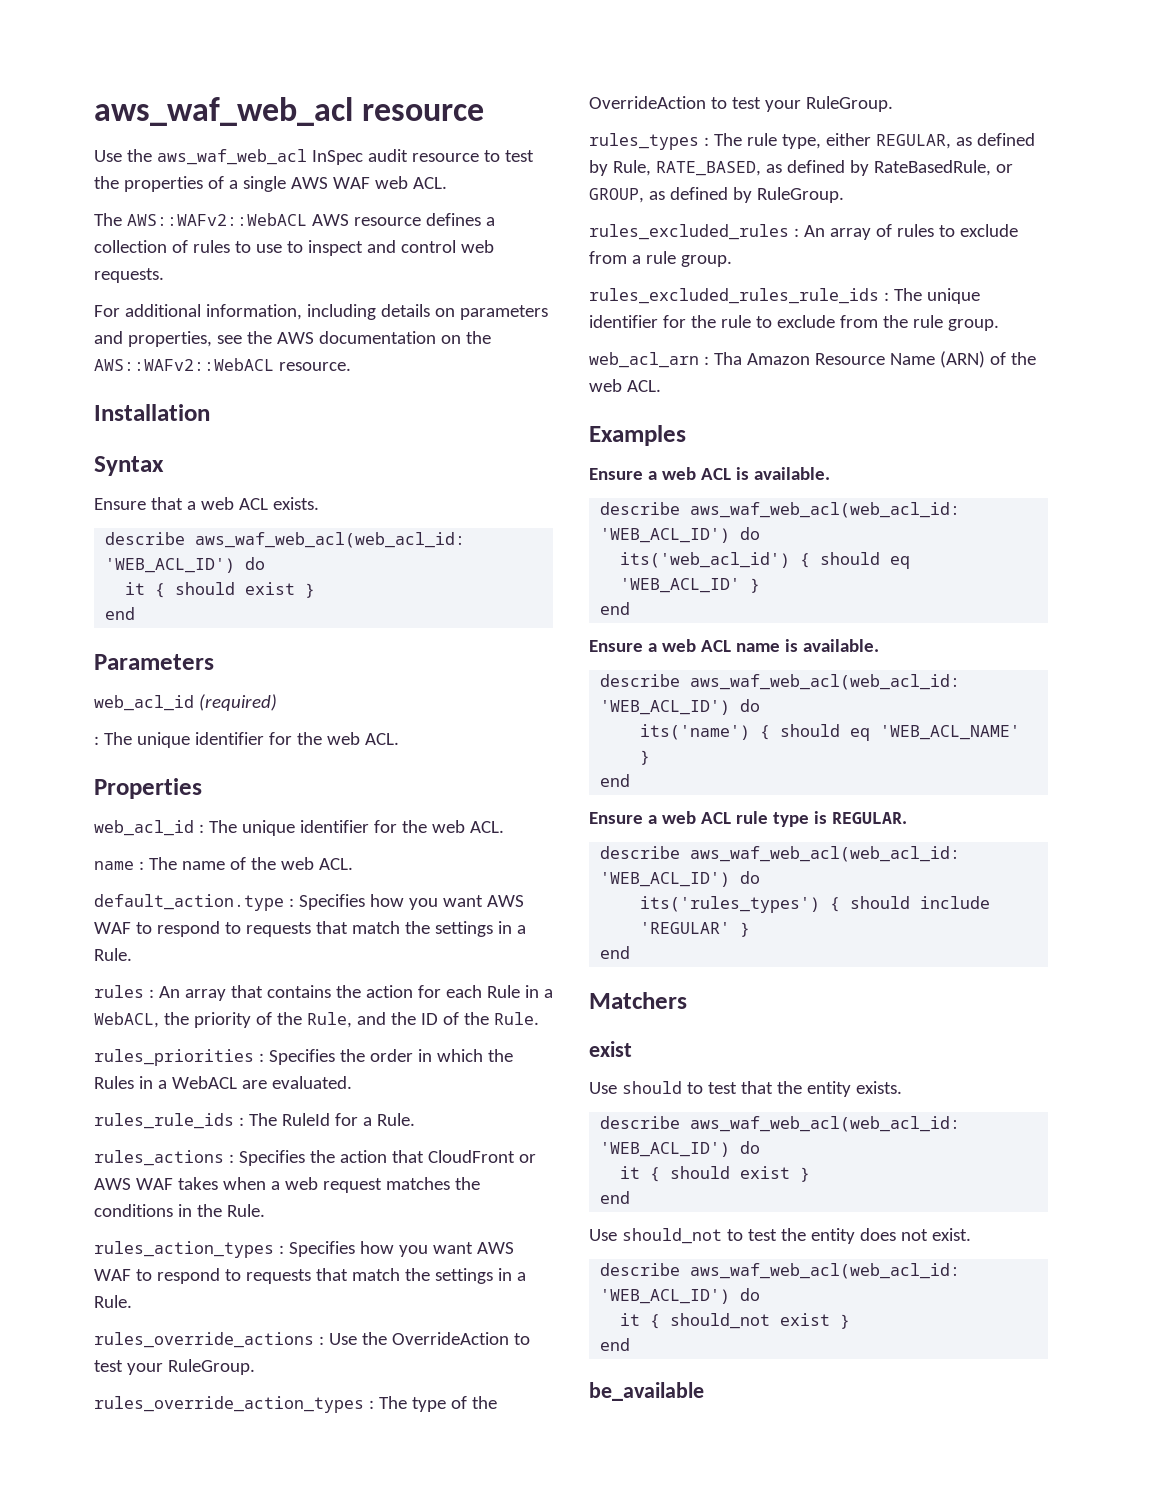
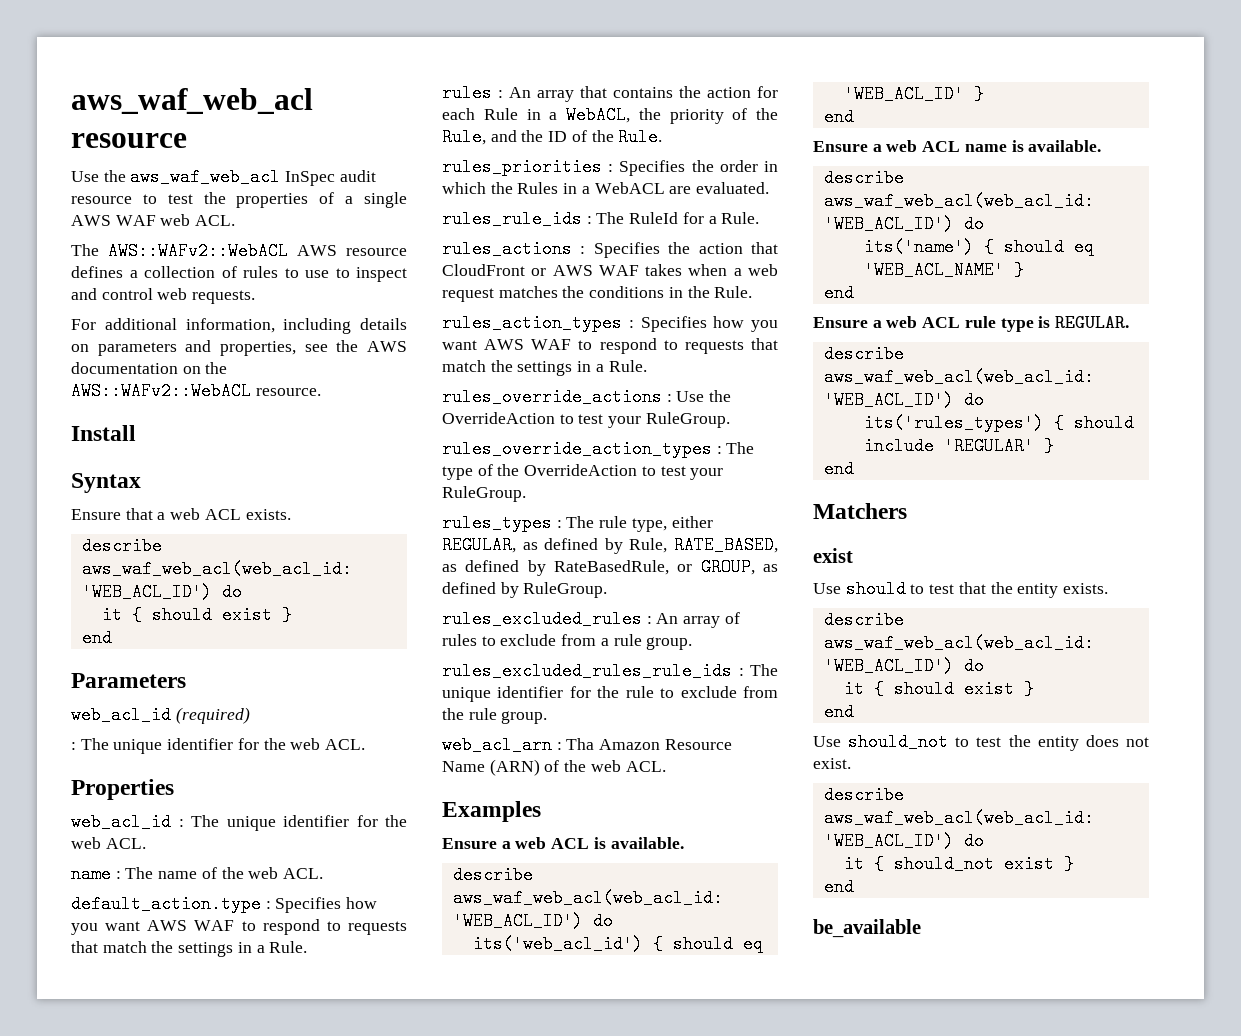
- Installation
+ Install

